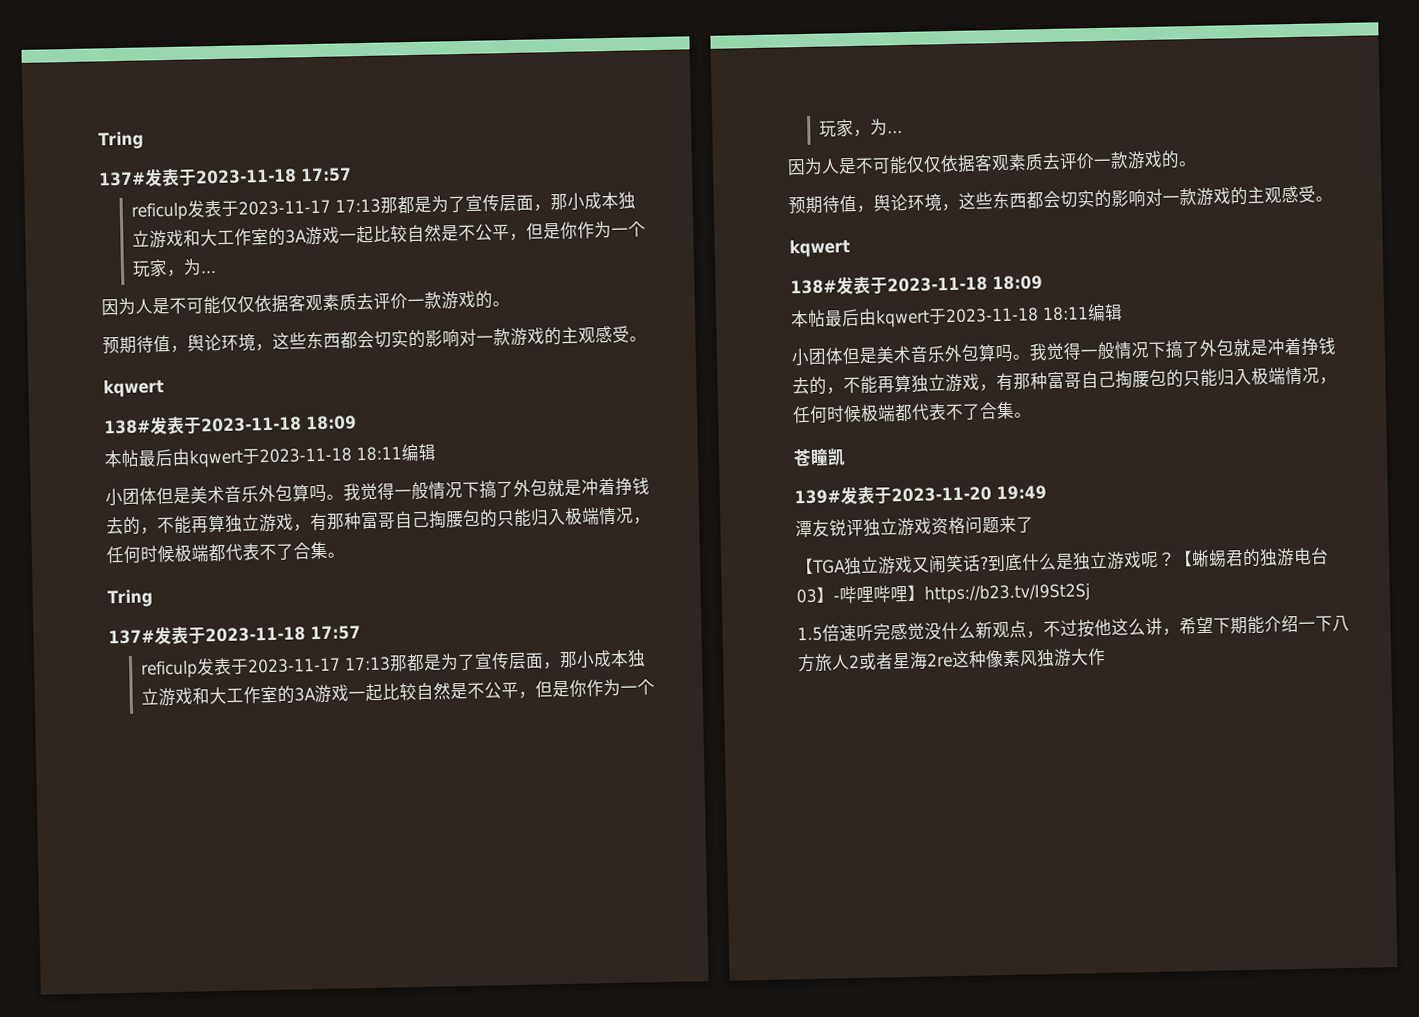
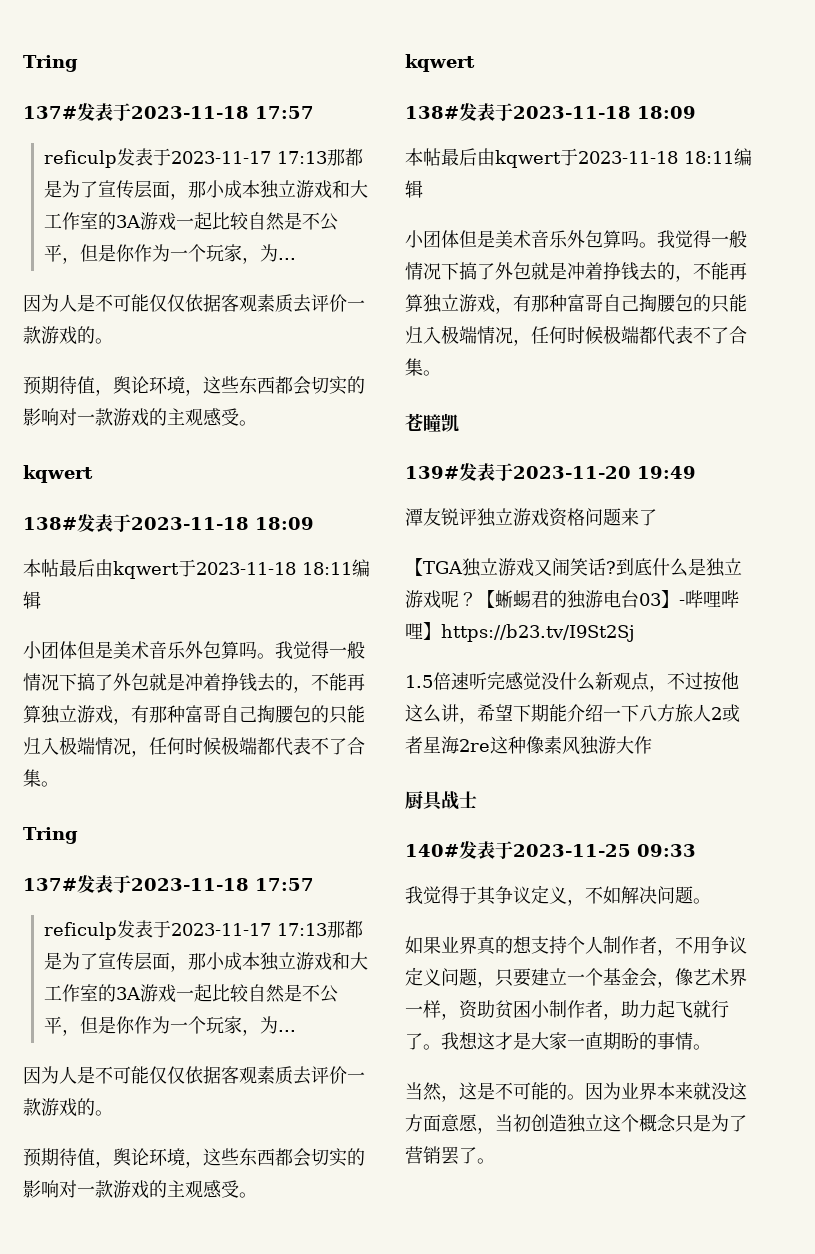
+ 厨具战士
+ 140#发表于2023-11-25 09:33
+ 我觉得于其争议定义，不如解决问题。
+ 如果业界真的想支持个人制作者，不用争议定义问题，只要建立一个基金会，像艺术界一样，资助贫困小制作者，助力起飞就行了。我想这才是大家一直期盼的事情。
+ 当然，这是不可能的。因为业界本来就没这方面意愿，当初创造独立这个概念只是为了营销罢了。

